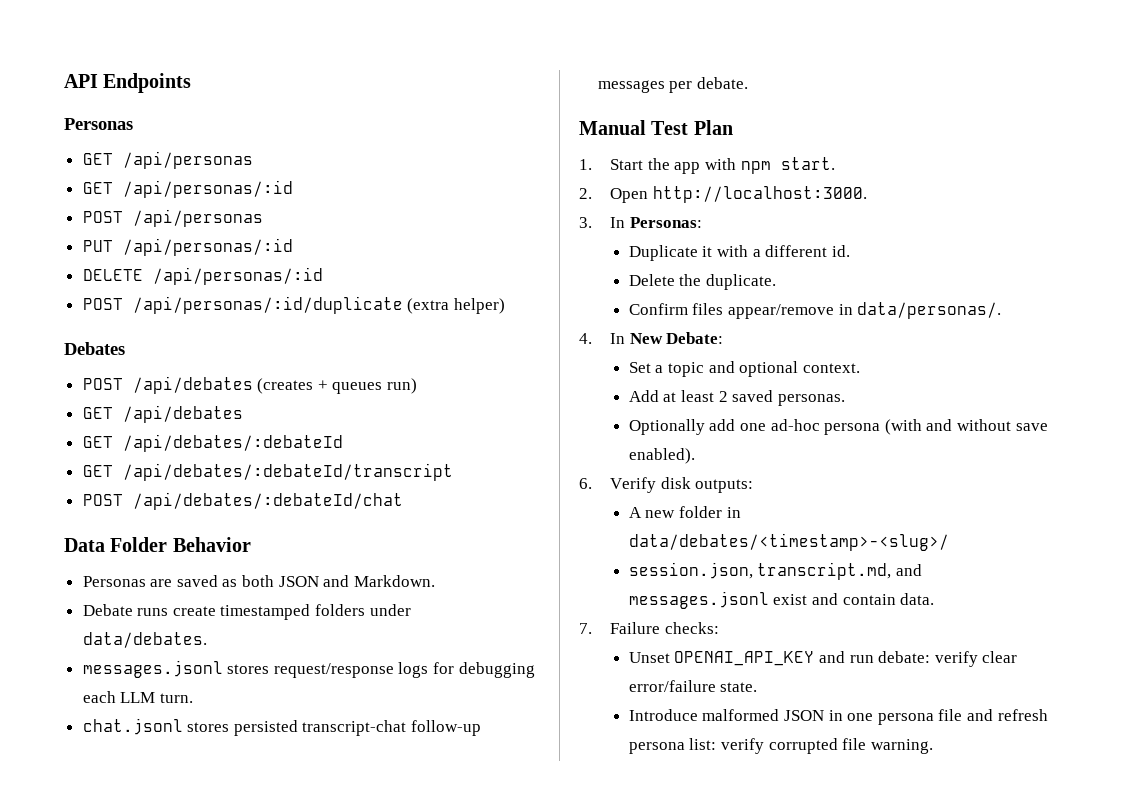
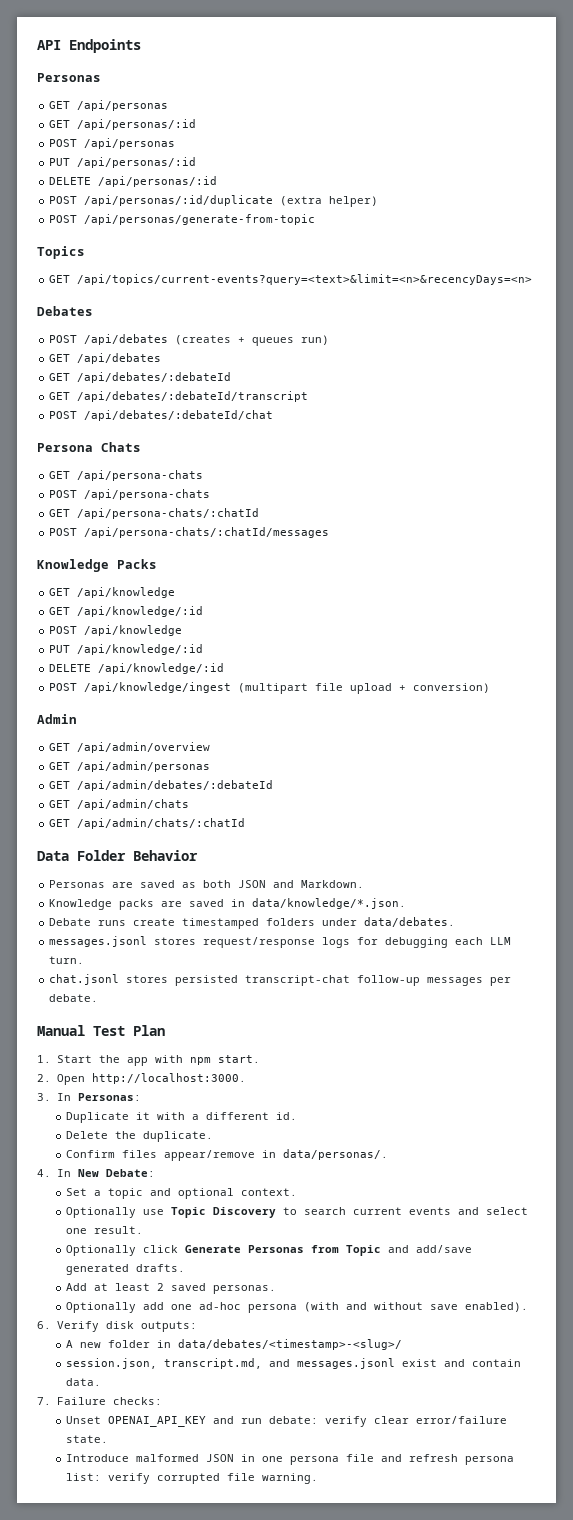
+ POST /api/personas/generate-from-topic
+ Topics
+ GET /api/topics/current-events?query=<text>&limit=<n>&recencyDays=<n>
+ Persona Chats
+ GET /api/persona-chats
+ POST /api/persona-chats
+ GET /api/persona-chats/:chatId
+ POST /api/persona-chats/:chatId/messages
+ Knowledge Packs
+ GET /api/knowledge
+ GET /api/knowledge/:id
+ POST /api/knowledge
+ PUT /api/knowledge/:id
+ DELETE /api/knowledge/:id
+ POST /api/knowledge/ingest (multipart file upload + conversion)
+ Admin
+ GET /api/admin/overview
+ GET /api/admin/personas
+ GET /api/admin/debates/:debateId
+ GET /api/admin/chats
+ GET /api/admin/chats/:chatId
+ Knowledge packs are saved in data/knowledge/*.json.
+ Optionally use Topic Discovery to search current events and select one result.
+ Optionally click Generate Personas from Topic and add/save generated drafts.

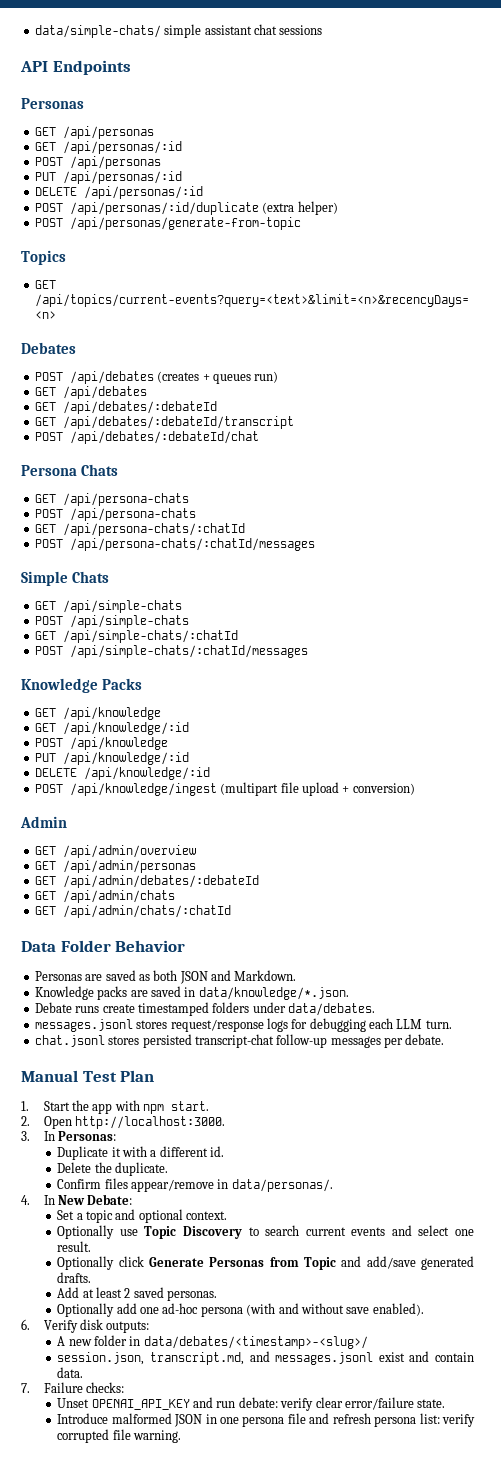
+ data/simple-chats/ simple assistant chat sessions
+ Simple Chats
+ GET /api/simple-chats
+ POST /api/simple-chats
+ GET /api/simple-chats/:chatId
+ POST /api/simple-chats/:chatId/messages

